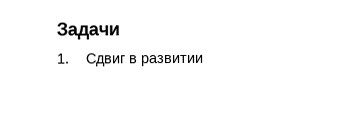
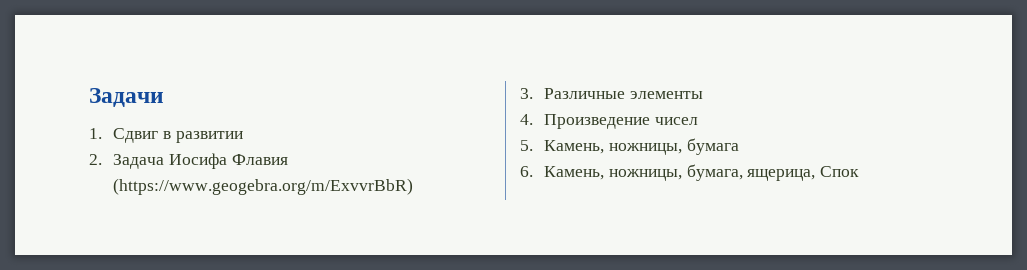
+ 2. Задача Иосифа Флавия (https://www.geogebra.org/m/ExvvrBbR)
+ 3. Различные элементы
+ 4. Произведение чисел
+ 5. Камень, ножницы, бумага
+ 6. Камень, ножницы, бумага, ящерица, Спок

